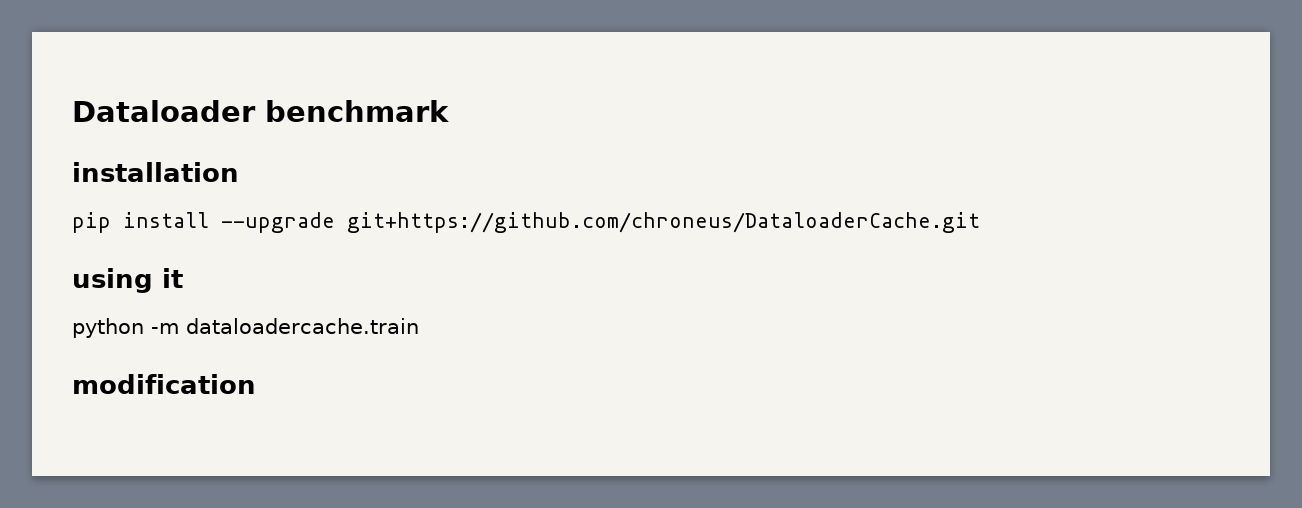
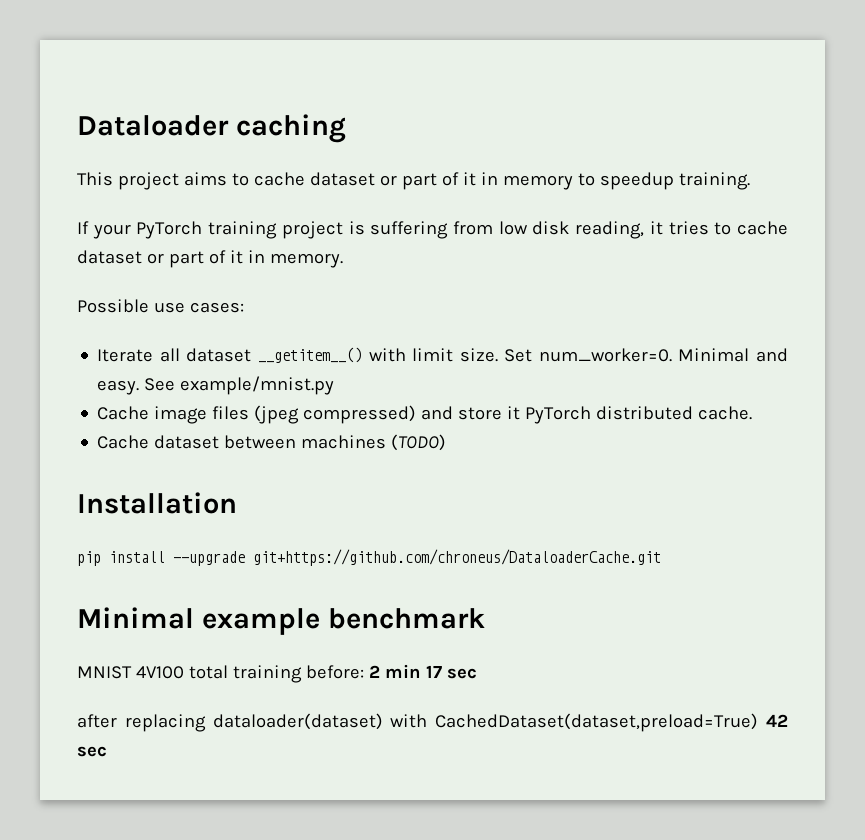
- Dataloader benchmark
- installation
+ Dataloader caching
+ This project aims to cache dataset or part of it in memory to speedup training.
+ If your PyTorch training project is suffering from low disk reading, it tries to cache dataset or part of it in memory.
+ Possible use cases:
+ Iterate all dataset __getitem__() with limit size. Set num_worker=0. Minimal and easy. See example/mnist.py
+ Cache image files (jpeg compressed) and store it PyTorch distributed cache.
+ Cache dataset between machines (TODO)
+ Installation
  pip install --upgrade git+https://github.com/chroneus/DataloaderCache.git
- using it
- python -m dataloadercache.train
- modification
+ Minimal example benchmark
+ MNIST 4V100 total training before: 2 min 17 sec
+ after replacing dataloader(dataset) with CachedDataset(dataset,preload=True) 42 sec

